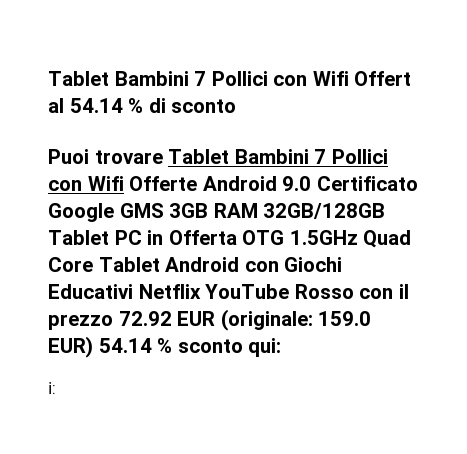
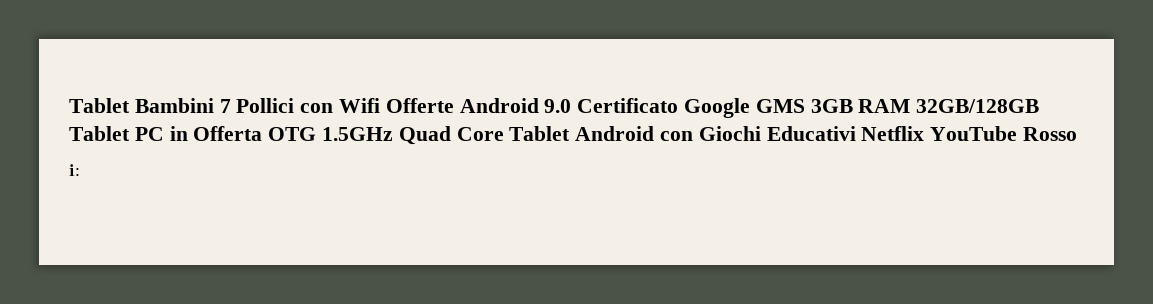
- Tablet Bambini 7 Pollici con Wifi Offert al 54.14 % di sconto
- Puoi trovare Tablet Bambini 7 Pollici con Wifi Offerte Android 9.0 Certificato Google GMS 3GB RAM 32GB/128GB Tablet PC in Offerta OTG 1.5GHz Quad Core Tablet Android con Giochi Educativi Netflix YouTube Rosso con il prezzo 72.92 EUR (originale: 159.0 EUR) 54.14 % sconto qui:
+ Tablet Bambini 7 Pollici con Wifi Offerte Android 9.0 Certificato Google GMS 3GB RAM 32GB/128GB Tablet PC in Offerta OTG 1.5GHz Quad Core Tablet Android con Giochi Educativi Netflix YouTube Rosso

